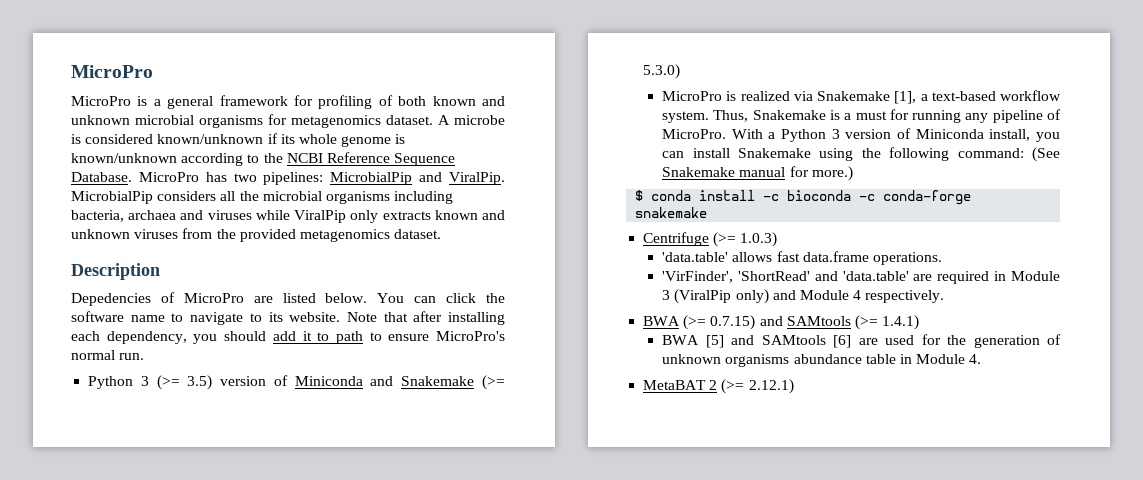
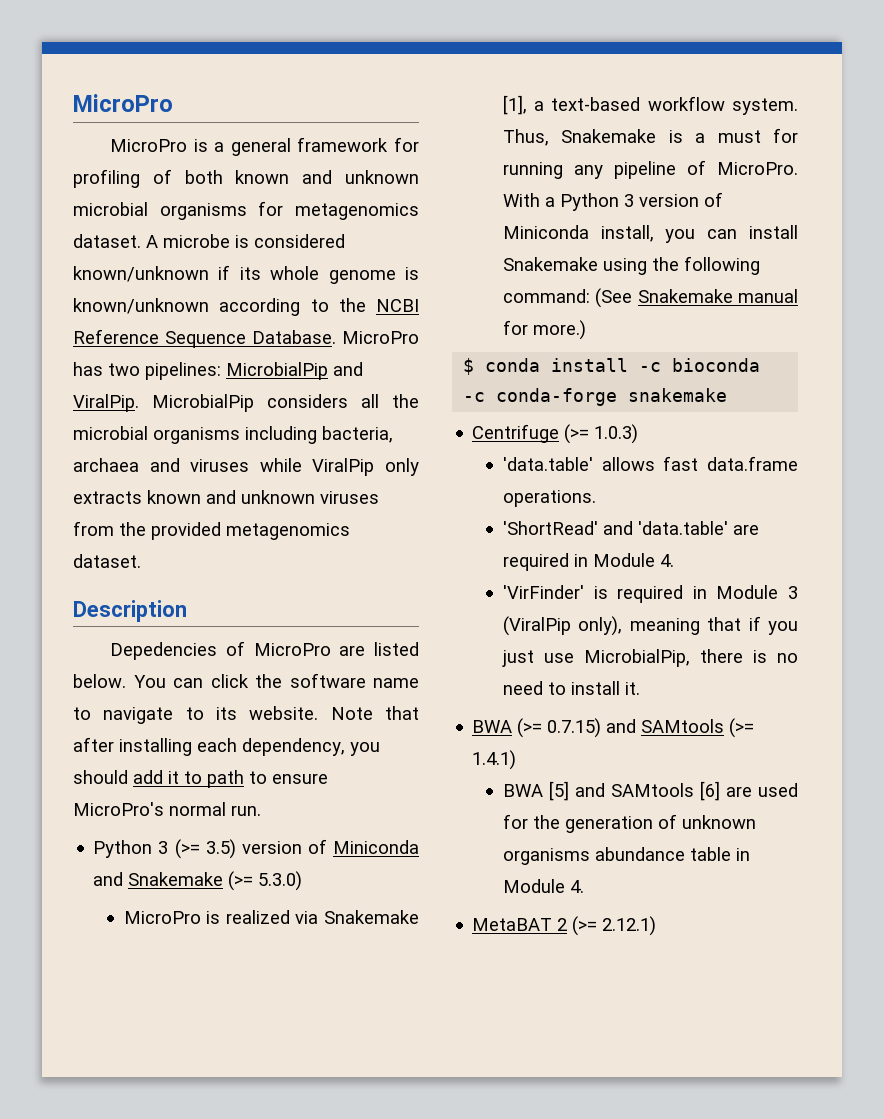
- 'VirFinder', 'ShortRead' and 'data.table' are required in Module 3 (ViralPip only) and Module 4 respectively.
+ 'ShortRead' and 'data.table' are required in Module 4.
+ 'VirFinder' is required in Module 3 (ViralPip only), meaning that if you just use MicrobialPip, there is no need to install it.

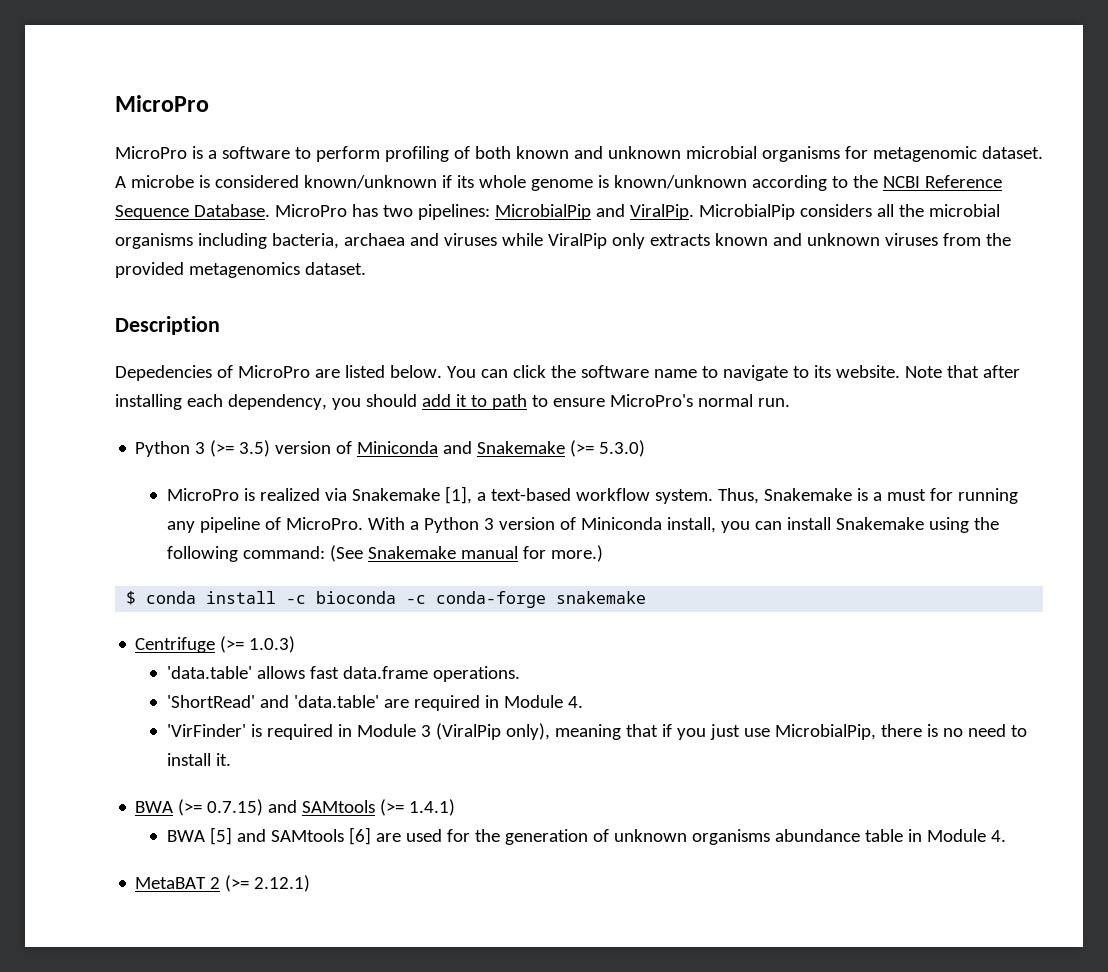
- MicroPro is a general framework for profiling of both known and unknown microbial organisms for metagenomics dataset.
+ MicroPro is a software to perform profiling of both known and unknown microbial organisms for metagenomic dataset.

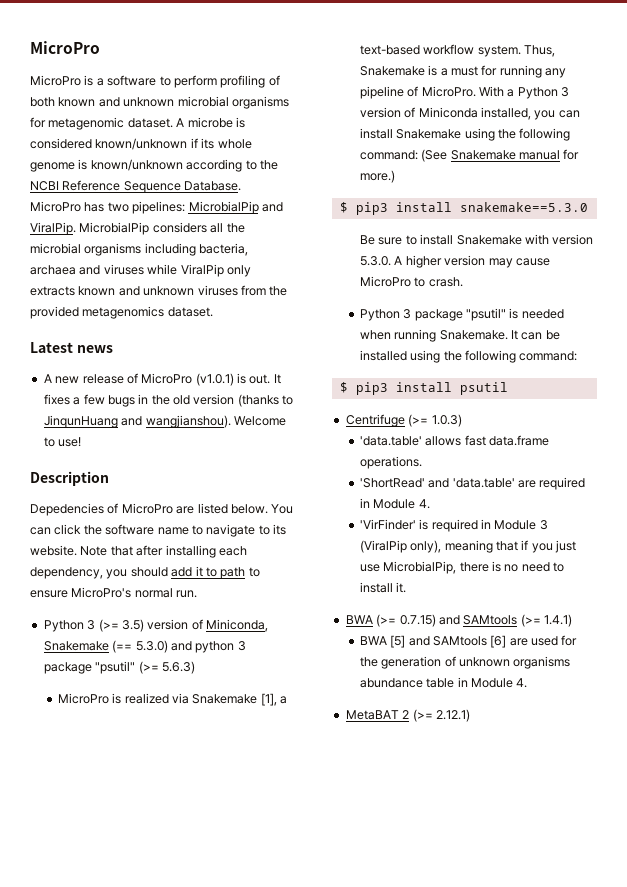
+ Latest news
+ A new release of MicroPro (v1.0.1) is out. It fixes a few bugs in the old version (thanks to JinqunHuang and wangjianshou). Welcome to use!
- Python 3 (>= 3.5) version of Miniconda and Snakemake (>= 5.3.0)
+ Python 3 (>= 3.5) version of Miniconda, Snakemake (== 5.3.0) and python 3 package "psutil" (>= 5.6.3)
- With a Python 3 version of Miniconda install, you can install Snakemake using the following command: (See Snakemake manual for more.)
+ With a Python 3 version of Miniconda installed, you can install Snakemake using the following command: (See Snakemake manual for more.)
- $ conda install -c bioconda -c conda-forge snakemake
+ $ pip3 install snakemake==5.3.0
+ Be sure to install Snakemake with version 5.3.0. A higher version may cause MicroPro to crash.
+ Python 3 package "psutil" is needed when running Snakemake. It can be installed using the following command:
+ $ pip3 install psutil

